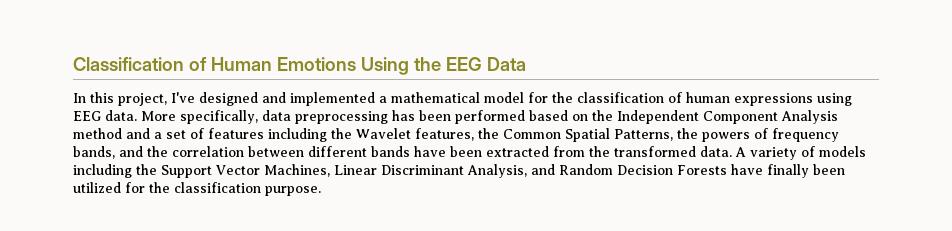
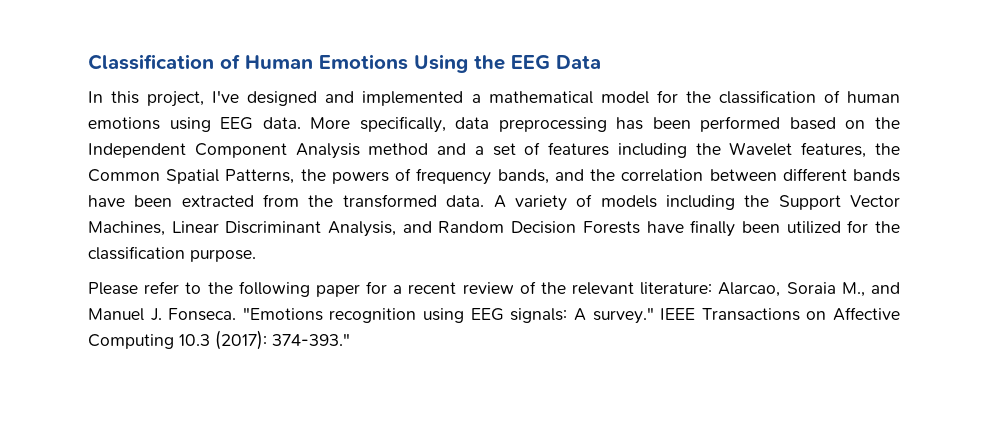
- In this project, I've designed and implemented a mathematical model for the classification of human expressions using EEG data.
+ In this project, I've designed and implemented a mathematical model for the classification of human emotions using EEG data.
+ Please refer to the following paper for a recent review of the relevant literature: Alarcao, Soraia M., and Manuel J. Fonseca. "Emotions recognition using EEG signals: A survey." IEEE Transactions on Affective Computing 10.3 (2017): 374-393."

